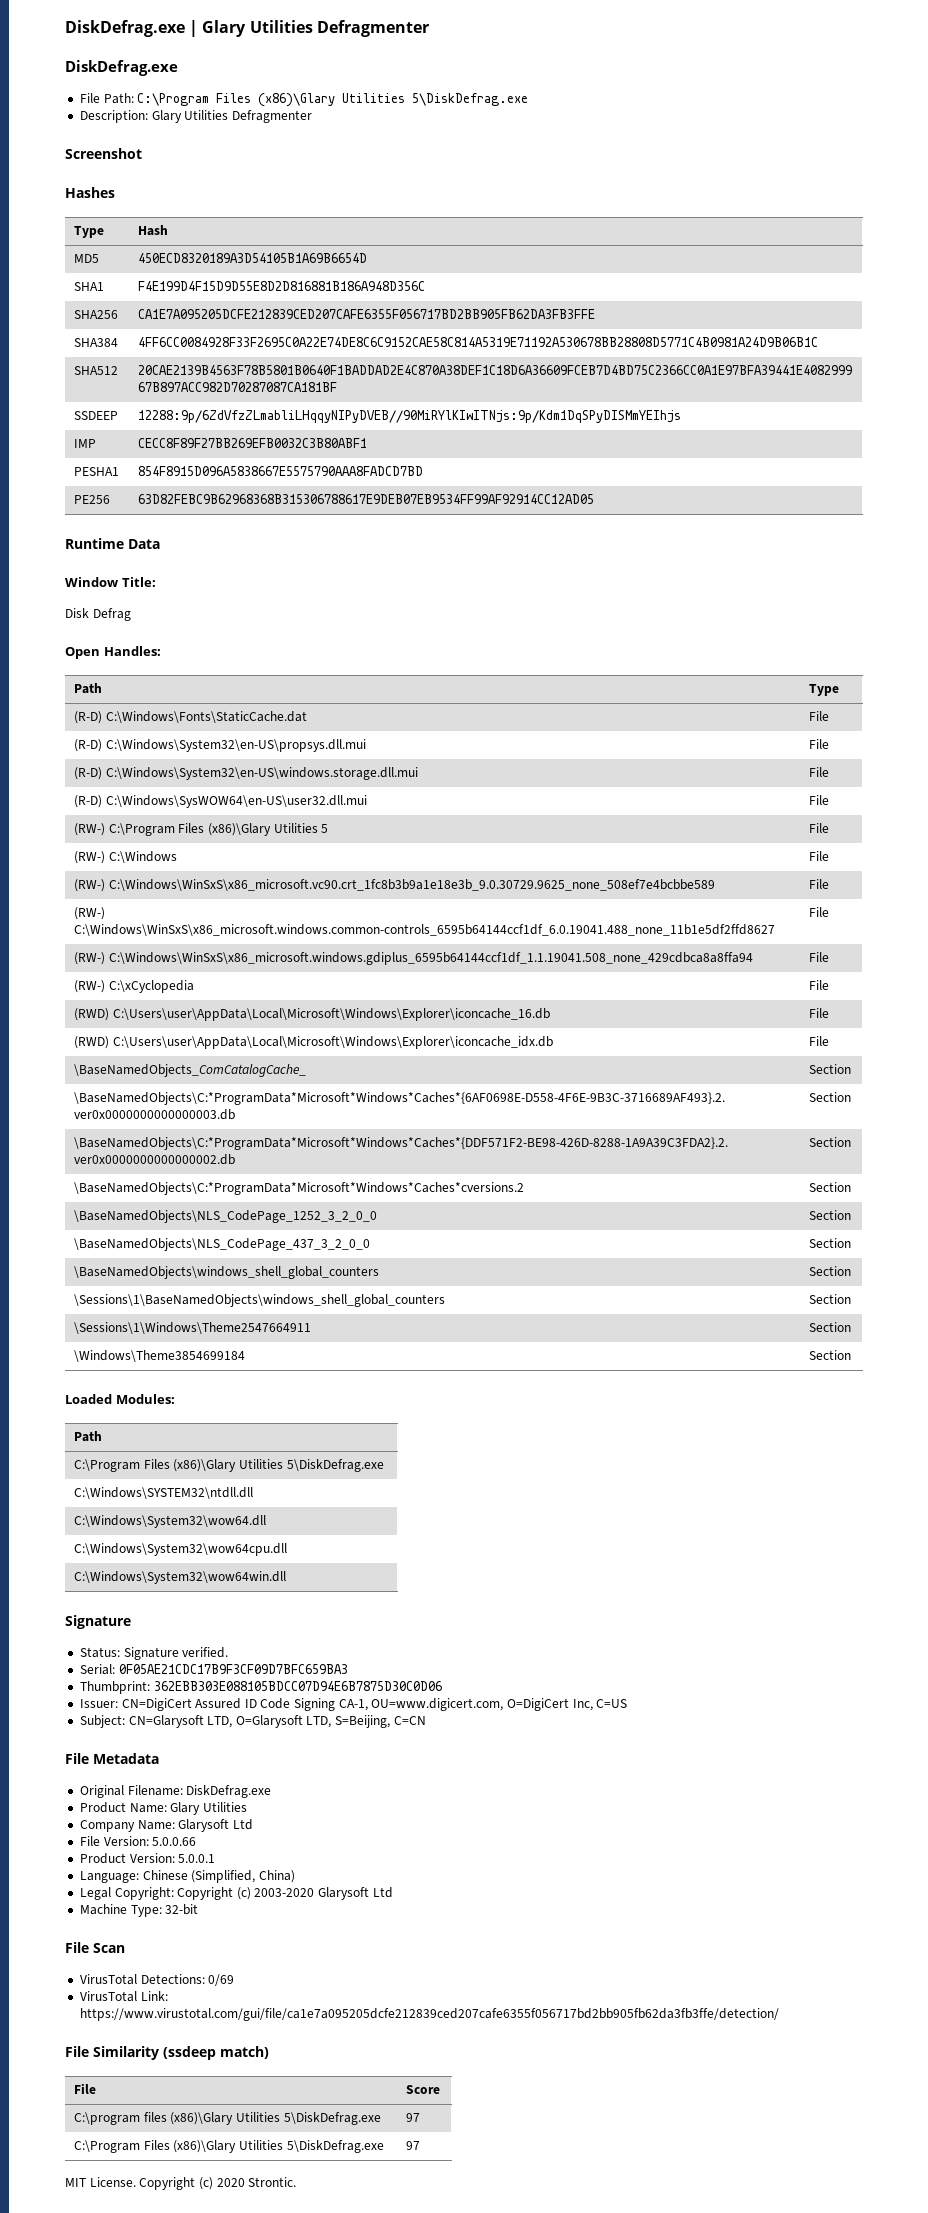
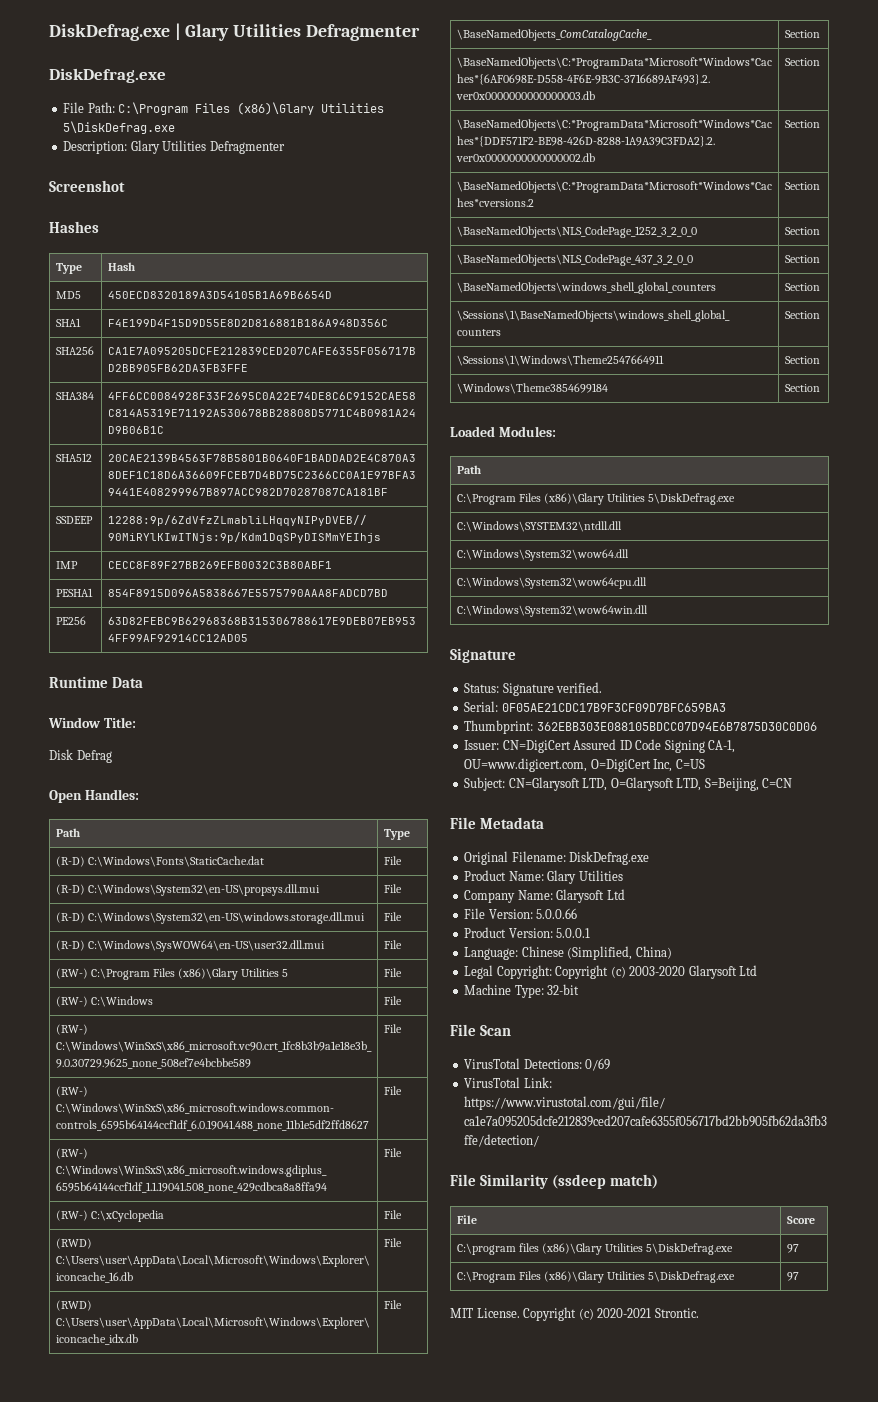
- Copyright (c) 2020 Strontic.
+ Copyright (c) 2020-2021 Strontic.

